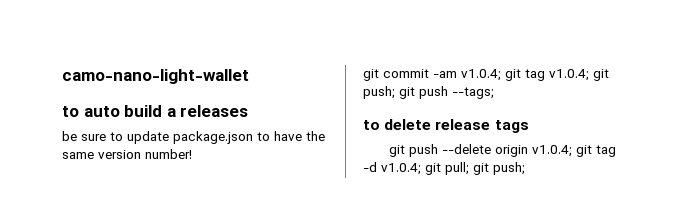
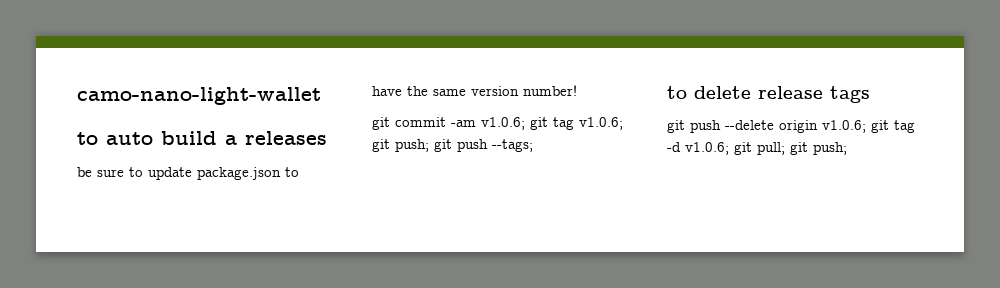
- git commit -am v1.0.4; git tag v1.0.4; git push; git push --tags;
+ git commit -am v1.0.6; git tag v1.0.6; git push; git push --tags;
- git push --delete origin v1.0.4; git tag -d v1.0.4; git pull; git push;
+ git push --delete origin v1.0.6; git tag -d v1.0.6; git pull; git push;

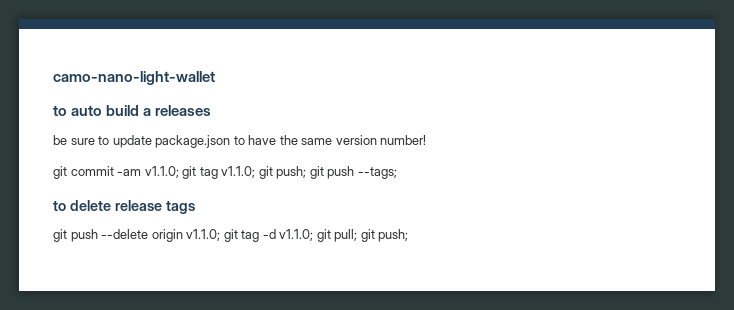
- git commit -am v1.0.6; git tag v1.0.6; git push; git push --tags;
+ git commit -am v1.1.0; git tag v1.1.0; git push; git push --tags;
- git push --delete origin v1.0.6; git tag -d v1.0.6; git pull; git push;
+ git push --delete origin v1.1.0; git tag -d v1.1.0; git pull; git push;

